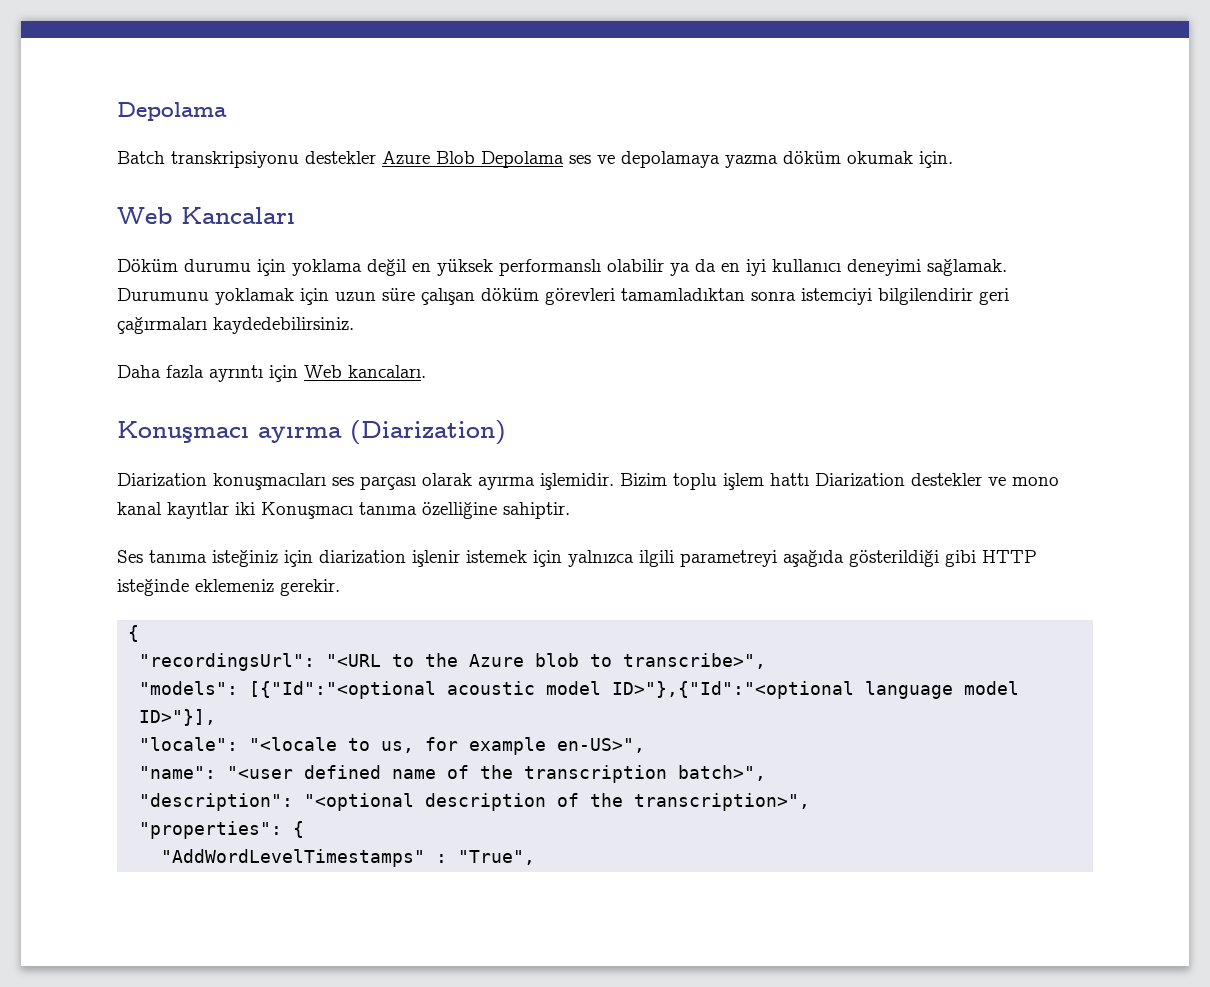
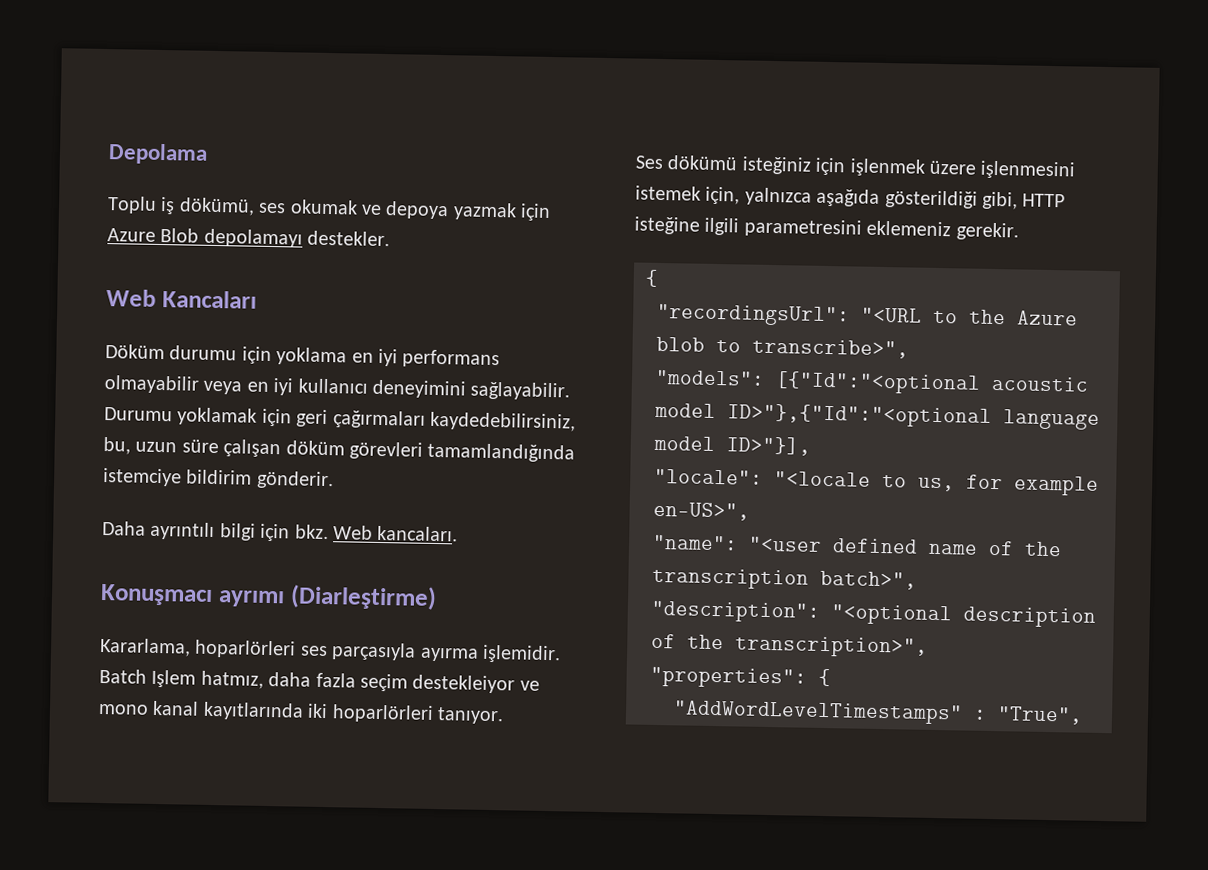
- Batch transkripsiyonu destekler Azure Blob Depolama ses ve depolamaya yazma döküm okumak için.
+ Toplu iş dökümü, ses okumak ve depoya yazmak için Azure Blob depolamayı destekler.
- Döküm durumu için yoklama değil en yüksek performanslı olabilir ya da en iyi kullanıcı deneyimi sağlamak. Durumunu yoklamak için uzun süre çalışan döküm görevleri tamamladıktan sonra istemciyi bilgilendirir geri çağırmaları kaydedebilirsiniz.
- Daha fazla ayrıntı için Web kancaları.
- Konuşmacı ayırma (Diarization)
- Diarization konuşmacıları ses parçası olarak ayırma işlemidir. Bizim toplu işlem hattı Diarization destekler ve mono kanal kayıtlar iki Konuşmacı tanıma özelliğine sahiptir.
+ Döküm durumu için yoklama en iyi performans olmayabilir veya en iyi kullanıcı deneyimini sağlayabilir. Durumu yoklamak için geri çağırmaları kaydedebilirsiniz, bu, uzun süre çalışan döküm görevleri tamamlandığında istemciye bildirim gönderir.
+ Daha ayrıntılı bilgi için bkz. Web kancaları.
+ Konuşmacı ayrımı (Diarleştirme)
+ Kararlama, hoparlörleri ses parçasıyla ayırma işlemidir. Batch Işlem hatmız, daha fazla seçim destekleiyor ve mono kanal kayıtlarında iki hoparlörleri tanıyor.
- Ses tanıma isteğiniz için diarization işlenir istemek için yalnızca ilgili parametreyi aşağıda gösterildiği gibi HTTP isteğinde eklemeniz gerekir.
+ Ses dökümü isteğiniz için işlenmek üzere işlenmesini istemek için, yalnızca aşağıda gösterildiği gibi, HTTP isteğine ilgili parametresini eklemeniz gerekir.

